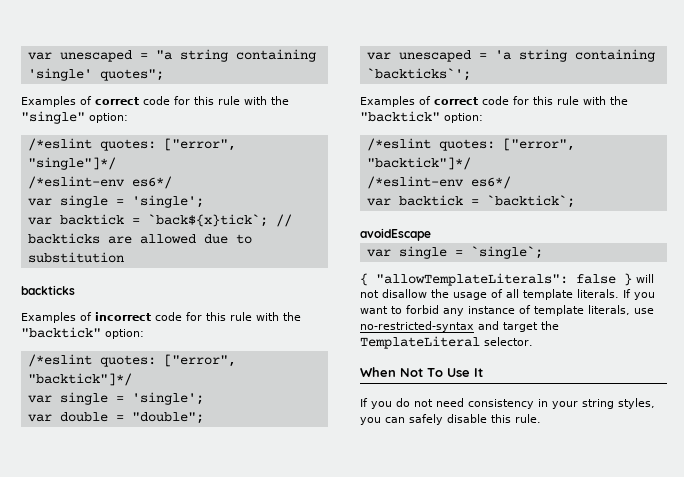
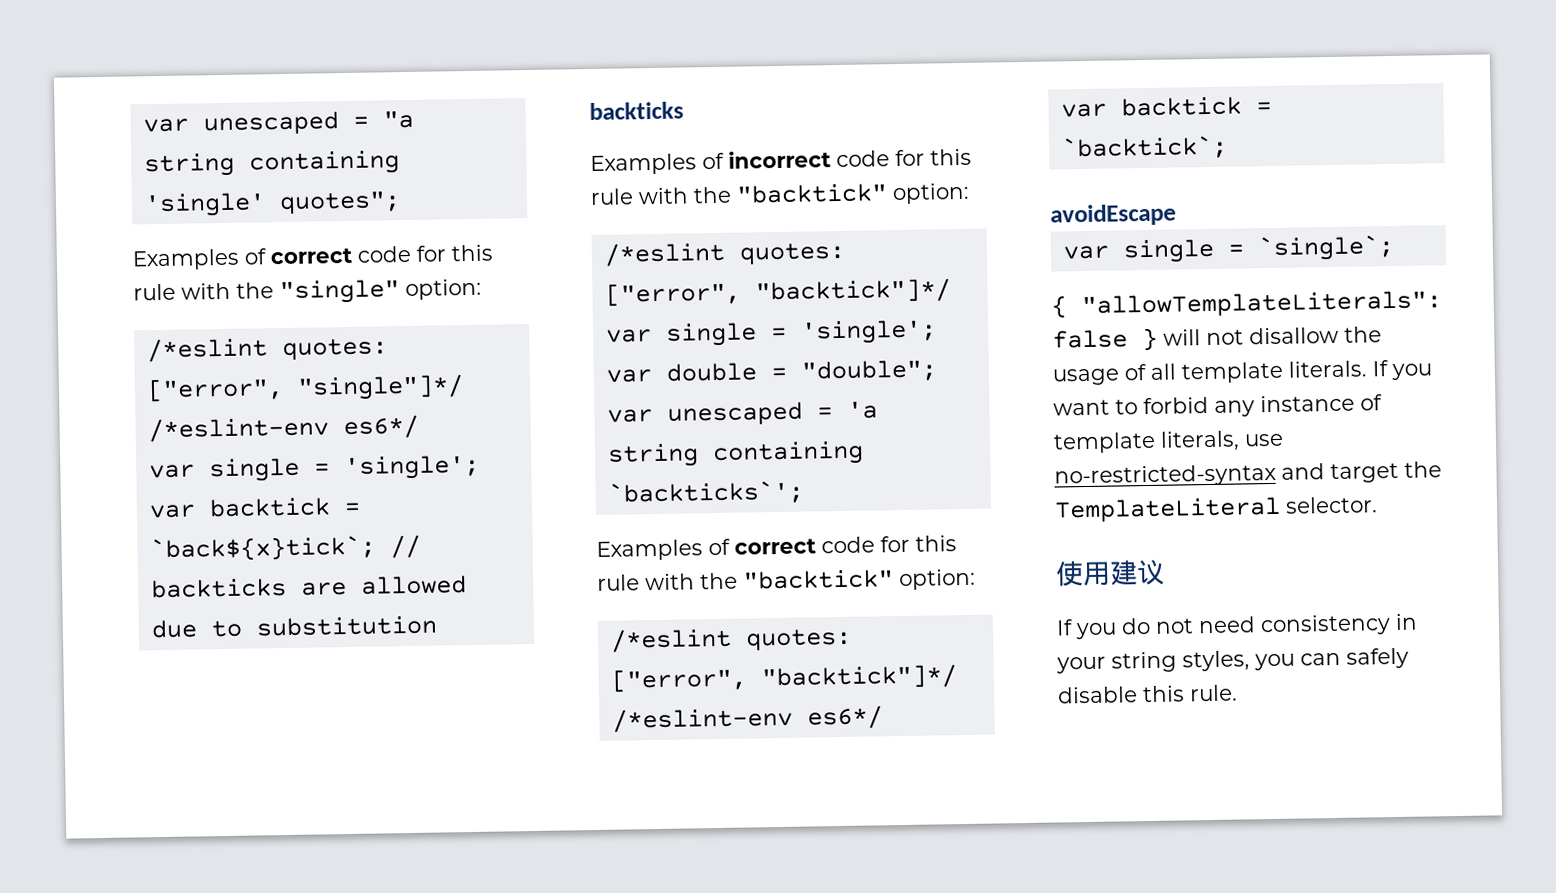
- When Not To Use It
+ 使用建议

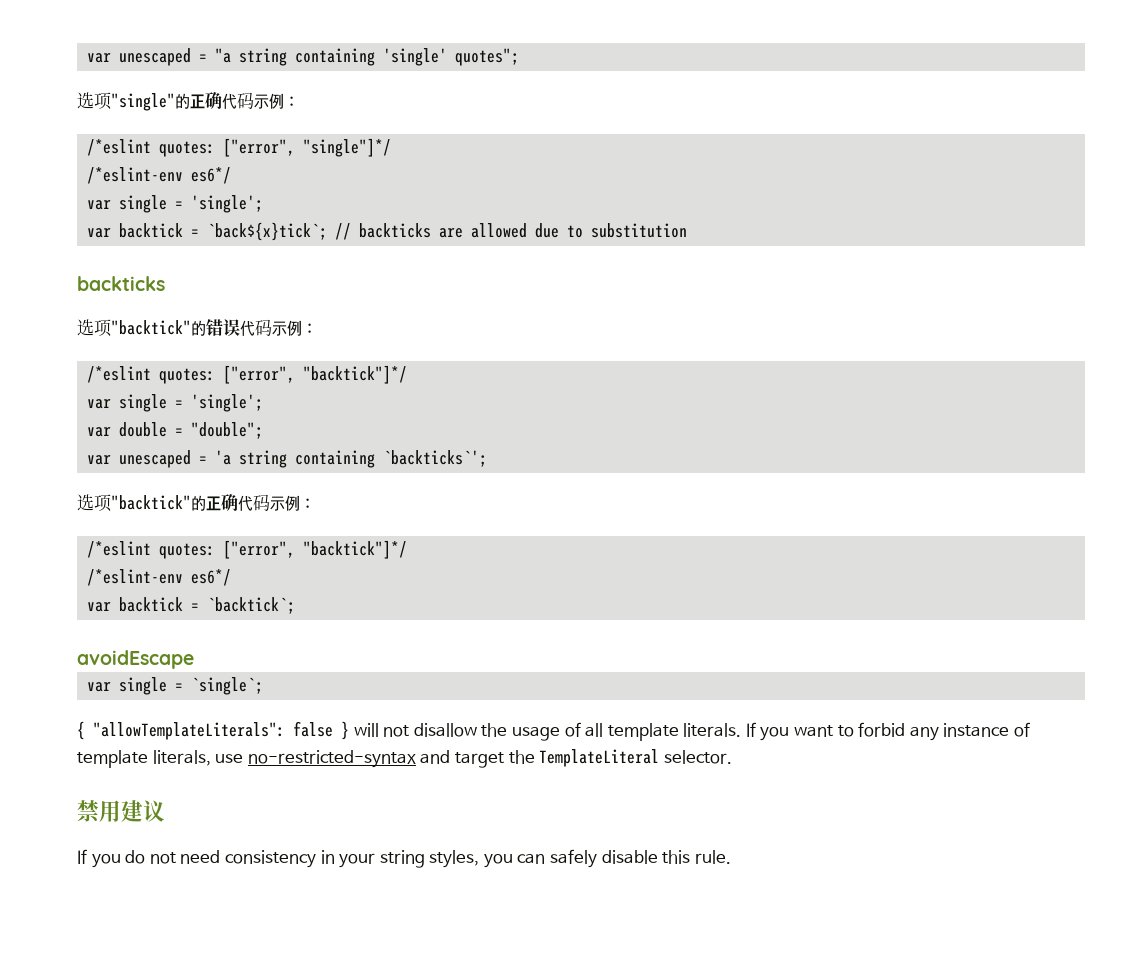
- Examples of correct code for this rule with the "single" option:
+ 选项"single"的正确代码示例：
- Examples of incorrect code for this rule with the "backtick" option:
+ 选项"backtick"的错误代码示例：
- Examples of correct code for this rule with the "backtick" option:
+ 选项"backtick"的正确代码示例：
- 使用建议
+ 禁用建议

